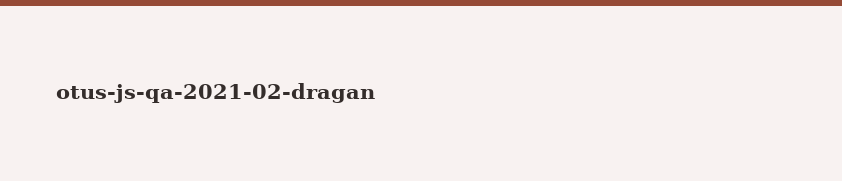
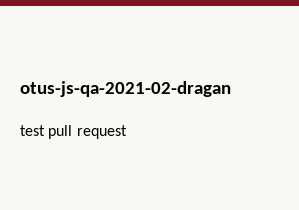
+ test pull request

